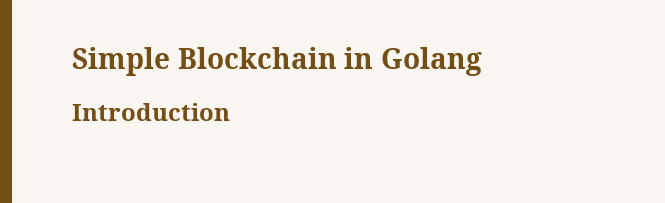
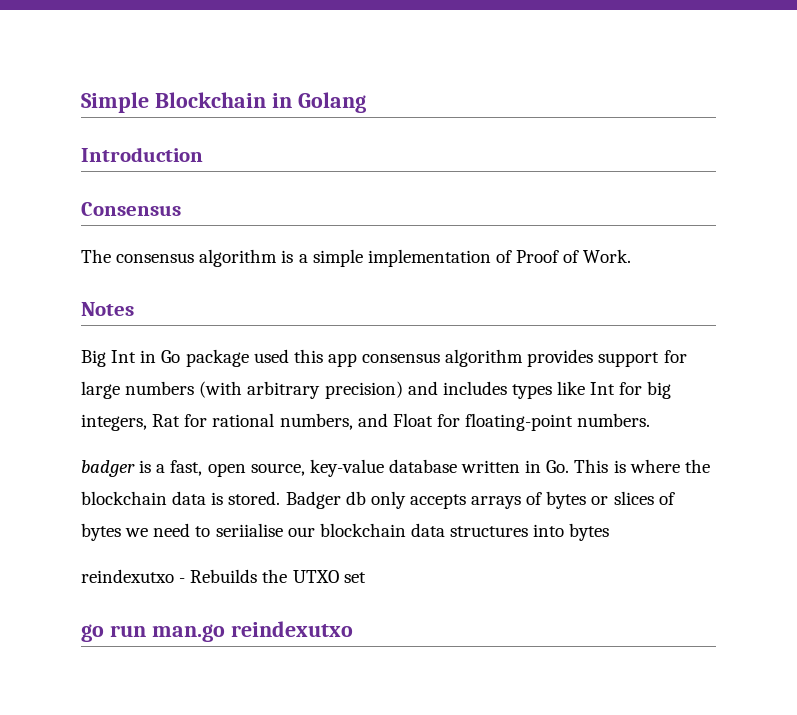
+ Consensus
+ The consensus algorithm is a simple implementation of Proof of Work.
+ Notes
+ Big Int in Go package used this app consensus algorithm provides support for large numbers (with arbitrary precision) and includes types like Int for big integers, Rat for rational numbers, and Float for floating-point numbers.
+ badger is a fast, open source, key-value database written in Go. This is where the blockchain data is stored. Badger db only accepts arrays of bytes or slices of bytes we need to seriialise our blockchain data structures into bytes
+ reindexutxo - Rebuilds the UTXO set
+ go run man.go reindexutxo

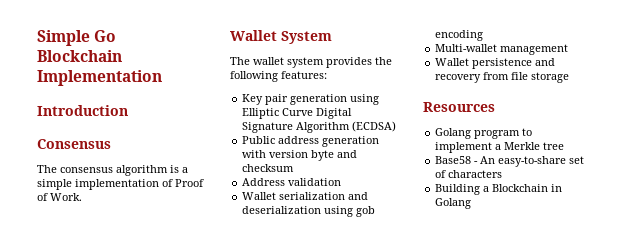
- Simple Blockchain in Golang
+ Simple Go Blockchain Implementation
- Notes
- Big Int in Go package used this app consensus algorithm provides support for large numbers (with arbitrary precision) and includes types like Int for big integers, Rat for rational numbers, and Float for floating-point numbers.
- badger is a fast, open source, key-value database written in Go. This is where the blockchain data is stored. Badger db only accepts arrays of bytes or slices of bytes we need to seriialise our blockchain data structures into bytes
- reindexutxo - Rebuilds the UTXO set
- go run man.go reindexutxo
+ Wallet System
+ The wallet system provides the following features:
+ Key pair generation using Elliptic Curve Digital Signature Algorithm (ECDSA)
+ Public address generation with version byte and checksum
+ Address validation
+ Wallet serialization and deserialization using gob encoding
+ Multi-wallet management
+ Wallet persistence and recovery from file storage
+ Resources
+ Golang program to implement a Merkle tree
+ Base58 - An easy-to-share set of characters
+ Building a Blockchain in Golang

